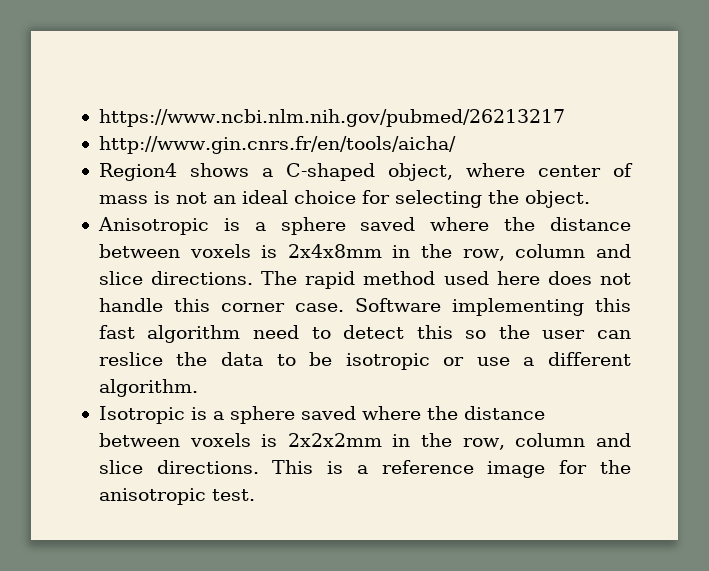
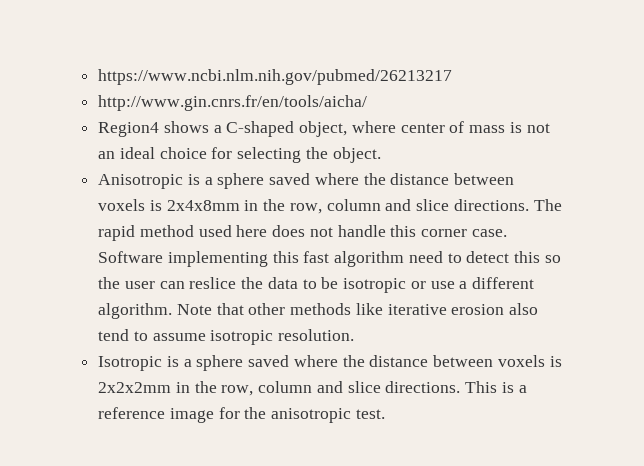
+ Note that other methods like iterative erosion also tend to assume isotropic resolution.

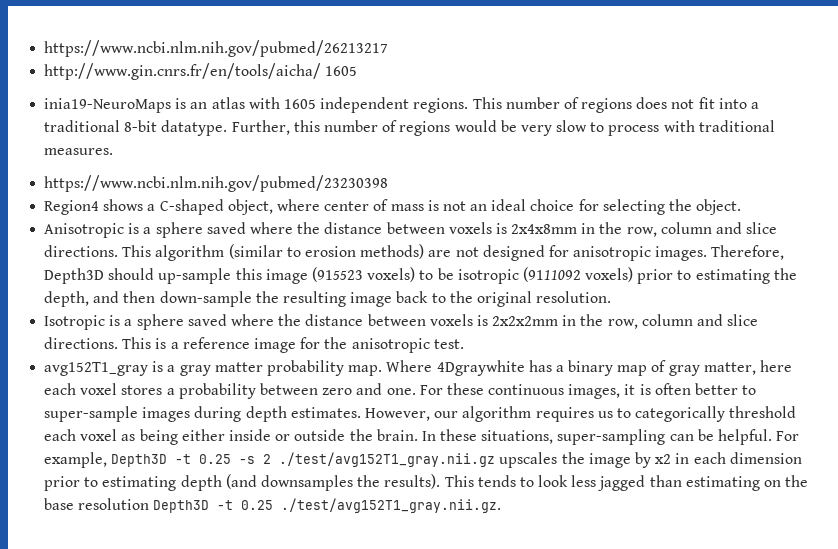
- http://www.gin.cnrs.fr/en/tools/aicha/
+ http://www.gin.cnrs.fr/en/tools/aicha/ 1605
+ inia19-NeuroMaps is an atlas with 1605 independent regions. This number of regions does not fit into a traditional 8-bit datatype. Further, this number of regions would be very slow to process with traditional measures.
+ https://www.ncbi.nlm.nih.gov/pubmed/23230398
- The rapid method used here does not handle this corner case. Software implementing this fast algorithm need to detect this so the user can reslice the data to be isotropic or use a different algorithm. Note that other methods like iterative erosion also tend to assume isotropic resolution.
+ This algorithm (similar to erosion methods) are not designed for anisotropic images. Therefore, Depth3D should up-sample this image (915523 voxels) to be isotropic (9111092 voxels) prior to estimating the depth, and then down-sample the resulting image back to the original resolution.
+ avg152T1_gray is a gray matter probability map. Where 4Dgraywhite has a binary map of gray matter, here each voxel stores a probability between zero and one. For these continuous images, it is often better to super-sample images during depth estimates. However, our algorithm requires us to categorically threshold each voxel as being either inside or outside the brain. In these situations, super-sampling can be helpful. For example, Depth3D -t 0.25 -s 2 ./test/avg152T1_gray.nii.gz upscales the image by x2 in each dimension prior to estimating depth (and downsamples the results). This tends to look less jagged than estimating on the base resolution Depth3D -t 0.25 ./test/avg152T1_gray.nii.gz.

